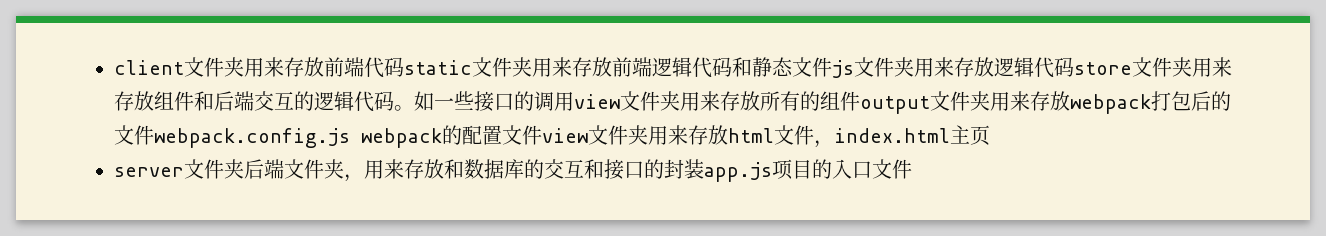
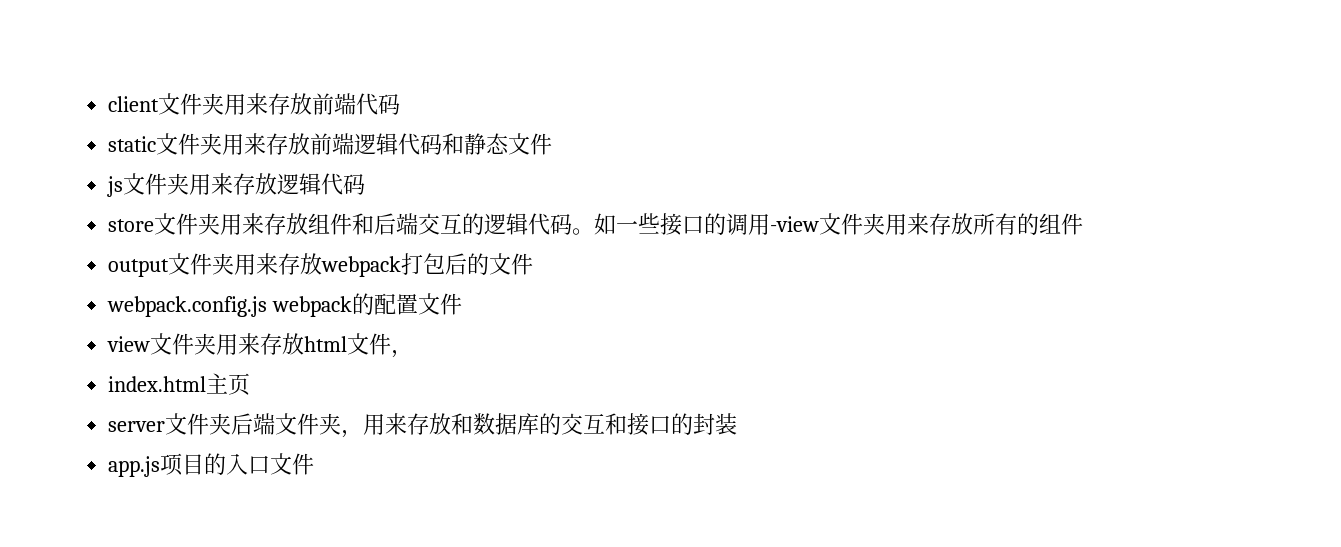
- client文件夹用来存放前端代码static文件夹用来存放前端逻辑代码和静态文件js文件夹用来存放逻辑代码store文件夹用来存放组件和后端交互的逻辑代码。
+ client文件夹用来存放前端代码
+ static文件夹用来存放前端逻辑代码和静态文件
+ js文件夹用来存放逻辑代码
+ store文件夹用来存放组件和后端交互的逻辑代码。
- 如一些接口的调用view文件夹用来存放所有的组件output文件夹用来存放webpack打包后的文件webpack.config.js webpack的配置文件view文件夹用来存放html文件，index.html主页
+ 如一些接口的调用-view文件夹用来存放所有的组件
+ output文件夹用来存放webpack打包后的文件
+ webpack.config.js webpack的配置文件
+ view文件夹用来存放html文件，
+ index.html主页
- server文件夹后端文件夹，用来存放和数据库的交互和接口的封装app.js项目的入口文件
+ server文件夹后端文件夹，用来存放和数据库的交互和接口的封装
+ app.js项目的入口文件

